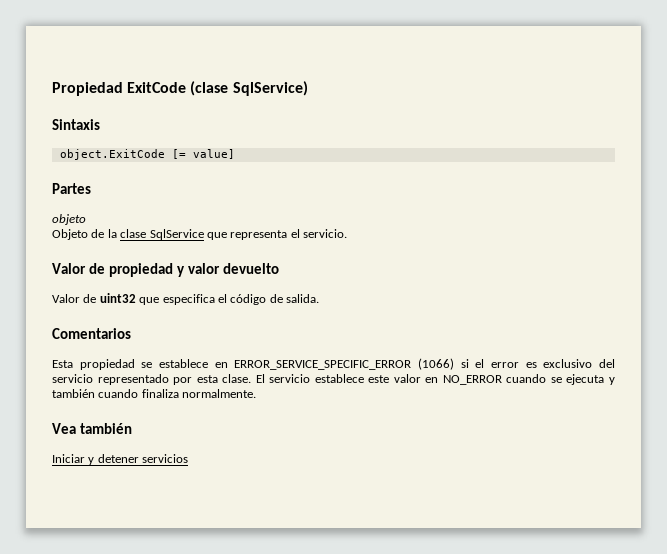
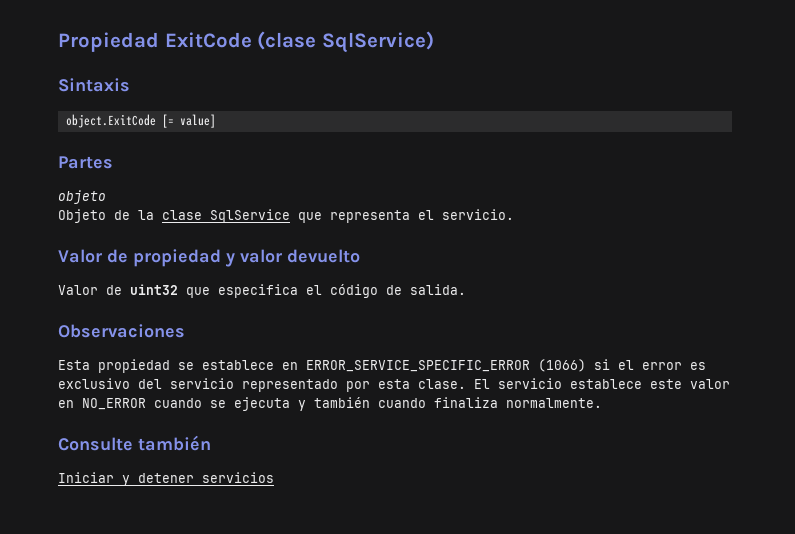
- Comentarios
+ Observaciones
- Vea también
+ Consulte también

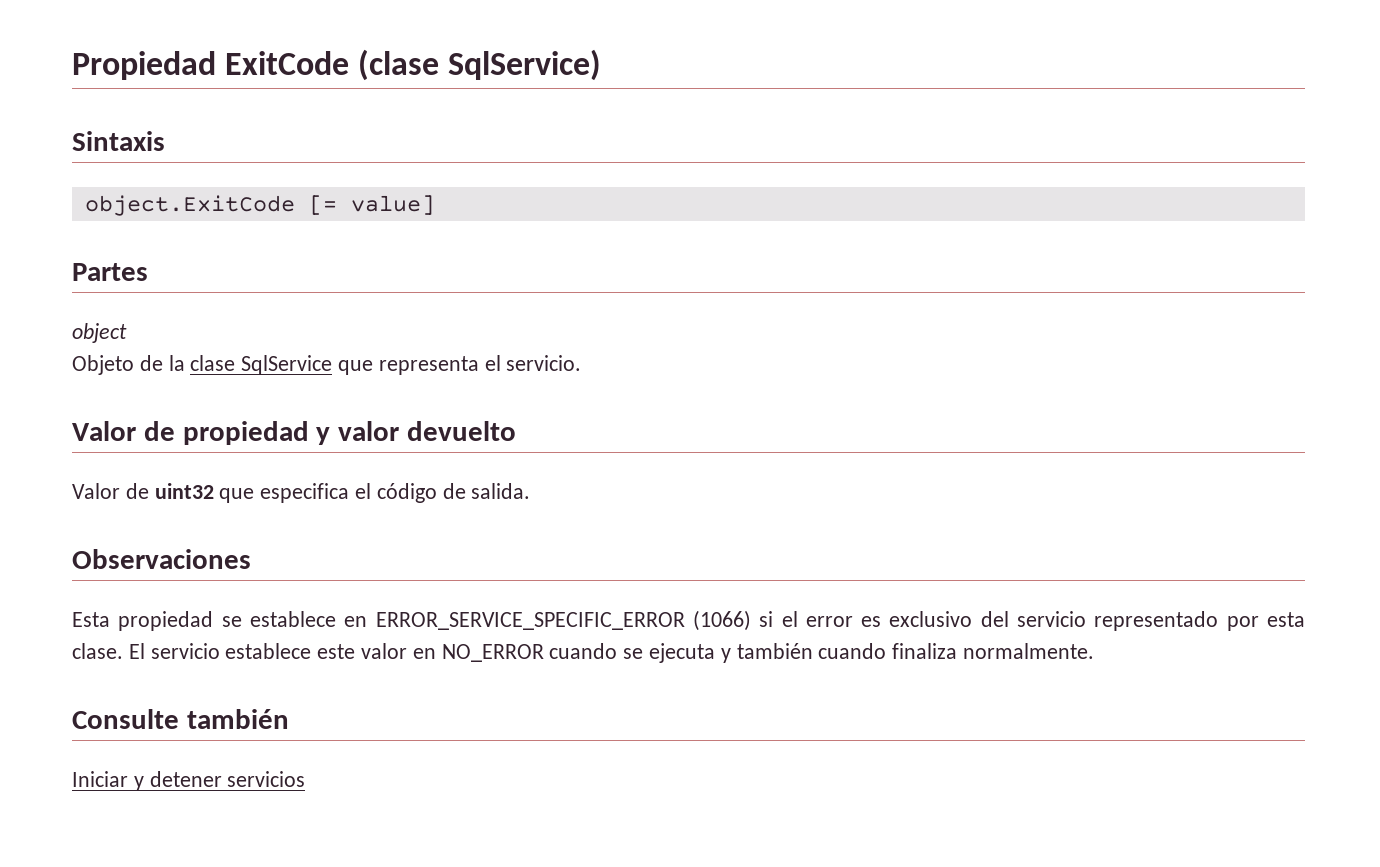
- objeto
+ object

